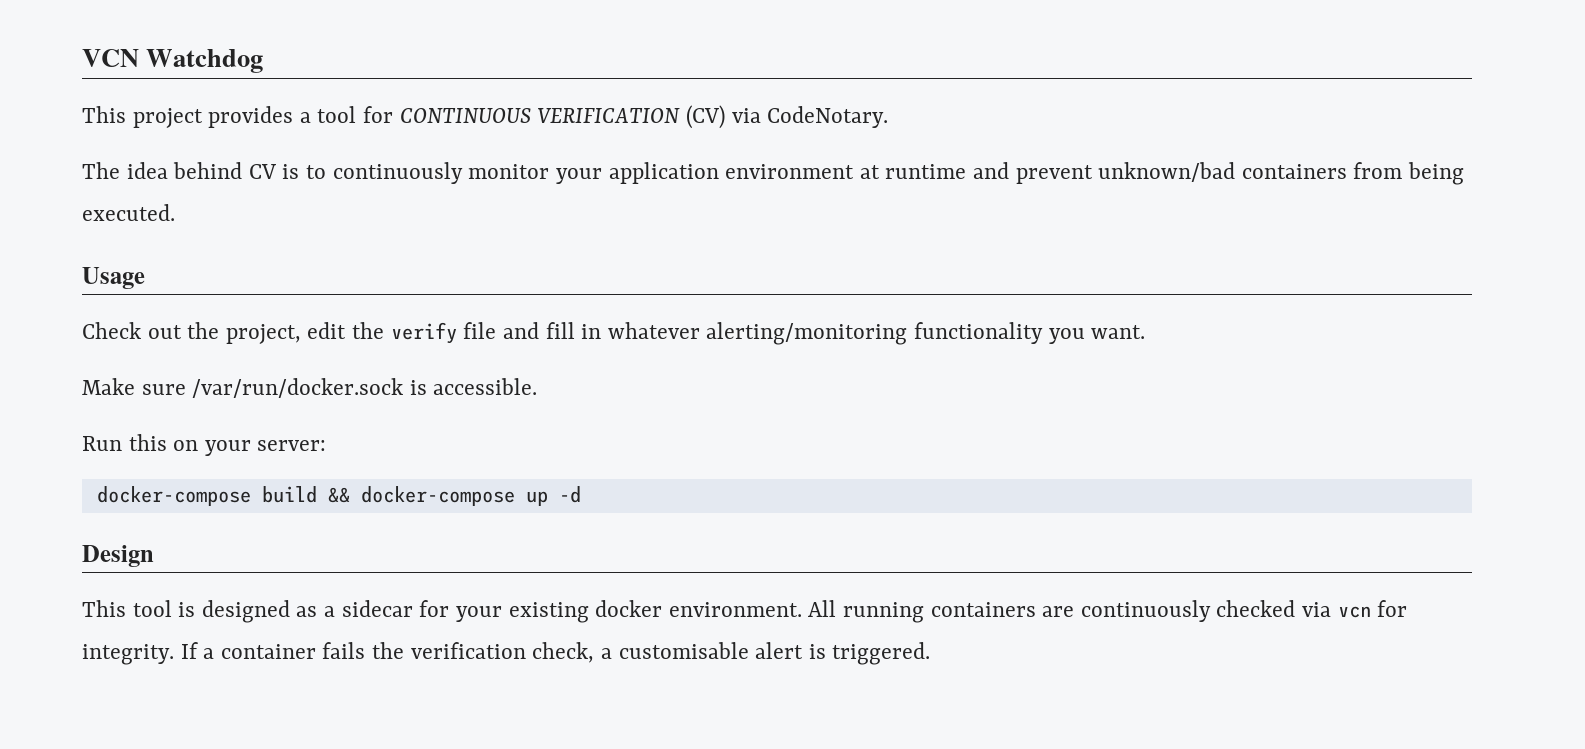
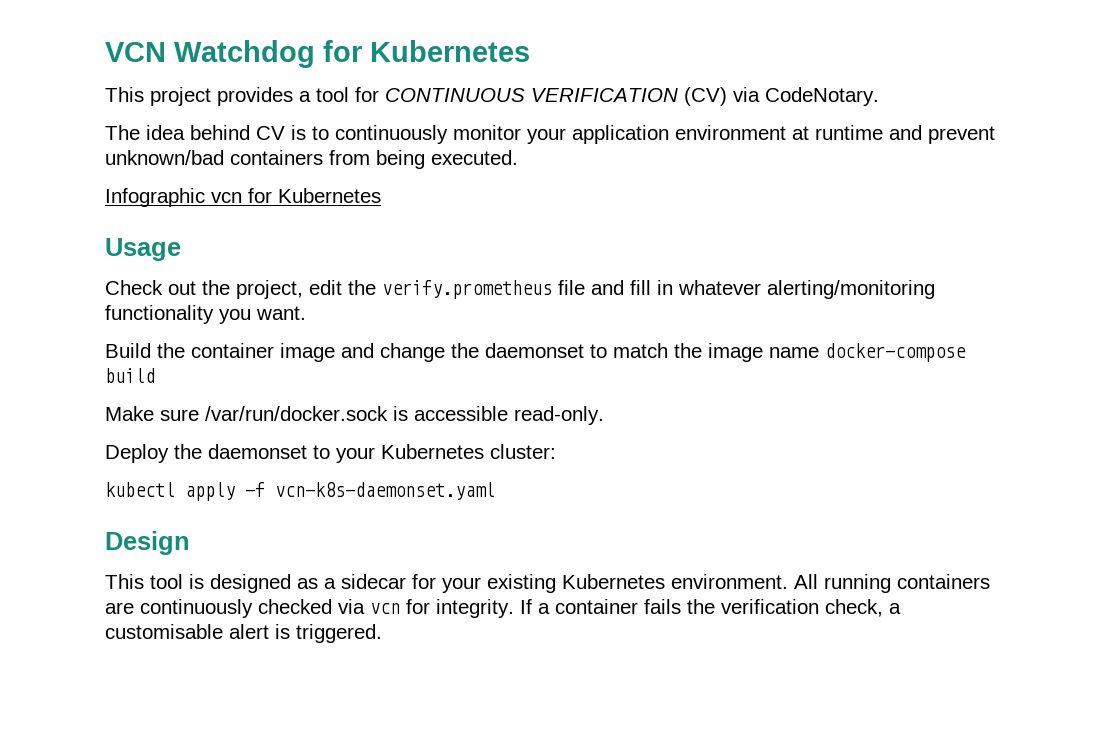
- VCN Watchdog
+ VCN Watchdog for Kubernetes
+ Infographic vcn for Kubernetes
- Check out the project, edit the verify file and fill in whatever alerting/monitoring functionality you want.
+ Check out the project, edit the verify.prometheus file and fill in whatever alerting/monitoring functionality you want.
- Make sure /var/run/docker.sock is accessible.
- Run this on your server:
- docker-compose build && docker-compose up -d
+ Build the container image and change the daemonset to match the image name docker-compose build
+ Make sure /var/run/docker.sock is accessible read-only.
+ Deploy the daemonset to your Kubernetes cluster:
+ kubectl apply -f vcn-k8s-daemonset.yaml
- This tool is designed as a sidecar for your existing docker environment.
+ This tool is designed as a sidecar for your existing Kubernetes environment.

